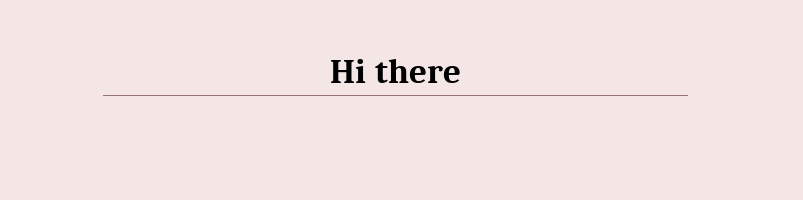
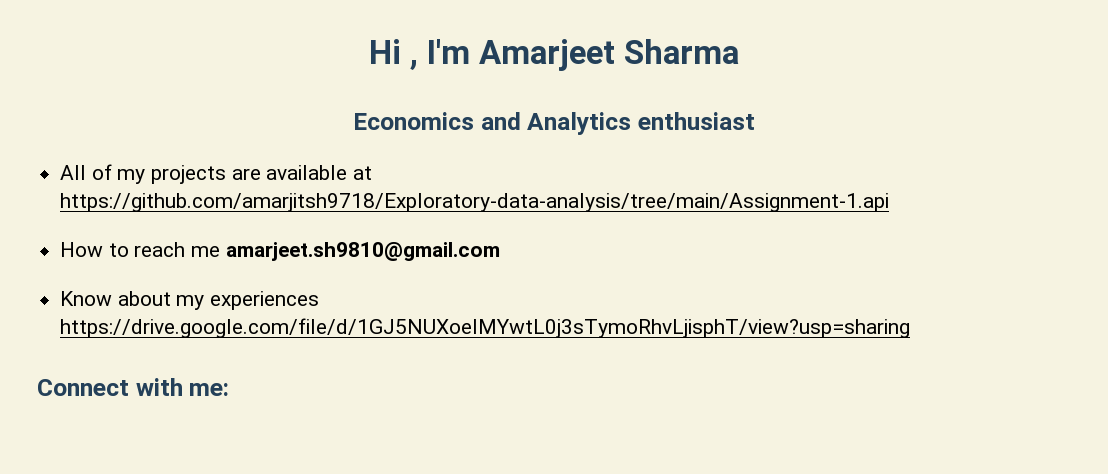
- Hi there
+ Hi , I'm Amarjeet Sharma
+ Economics and Analytics enthusiast
+ All of my projects are available at https://github.com/amarjitsh9718/Exploratory-data-analysis/tree/main/Assignment-1.api
+ How to reach me amarjeet.sh9810@gmail.com
+ Know about my experiences https://drive.google.com/file/d/1GJ5NUXoeIMYwtL0j3sTymoRhvLjisphT/view?usp=sharing
+ Connect with me:

